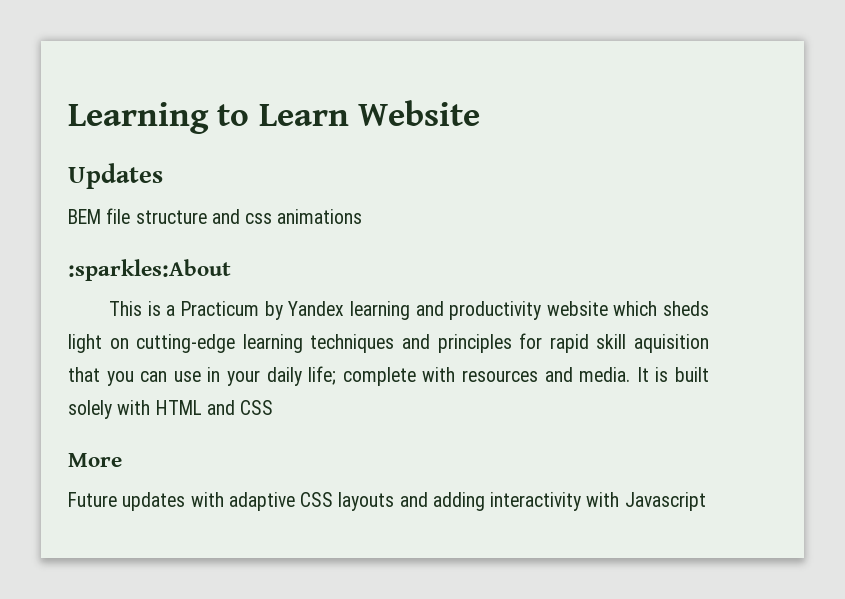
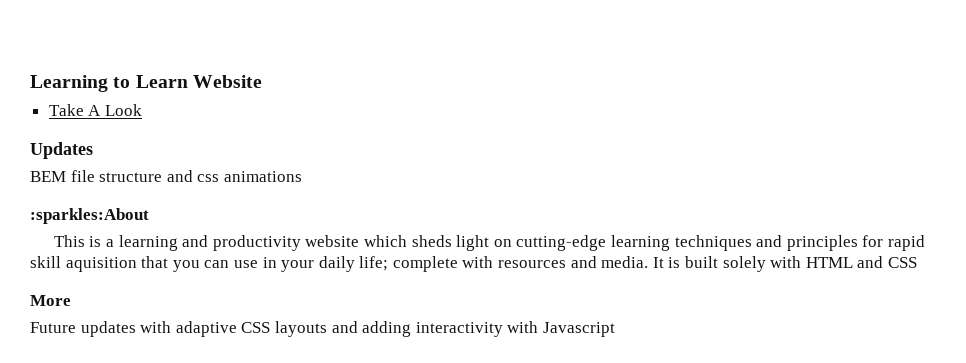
+ Take A Look
- This is a Practicum by Yandex learning and productivity website which sheds light on cutting-edge learning techniques and principles for rapid skill aquisition that you can use in your daily life; complete with resources and media.
+ This is a learning and productivity website which sheds light on cutting-edge learning techniques and principles for rapid skill aquisition that you can use in your daily life; complete with resources and media.

